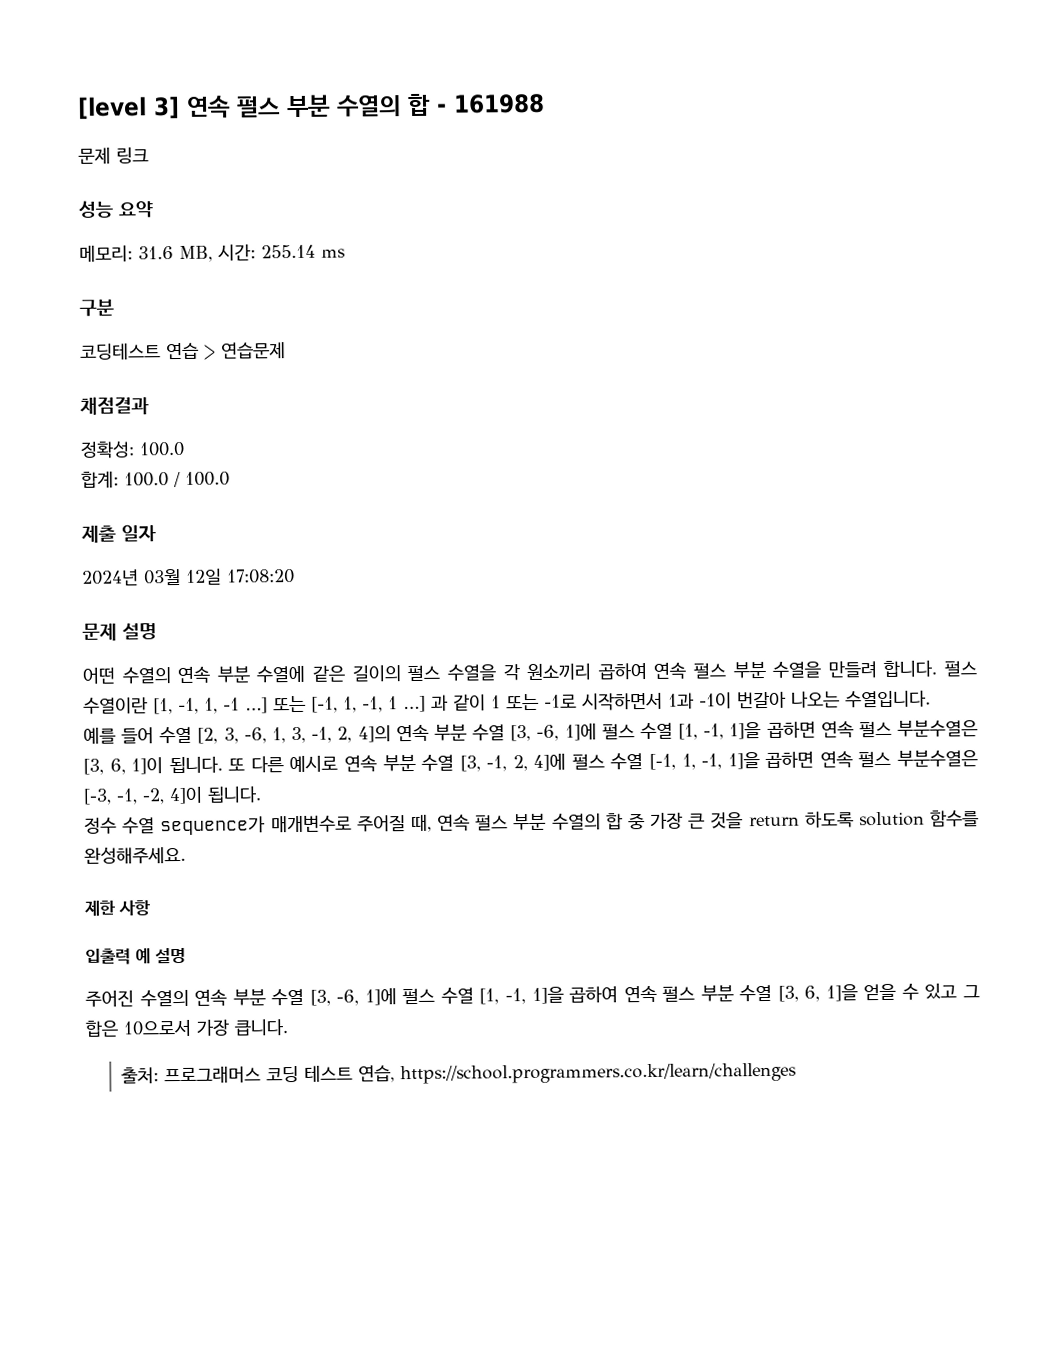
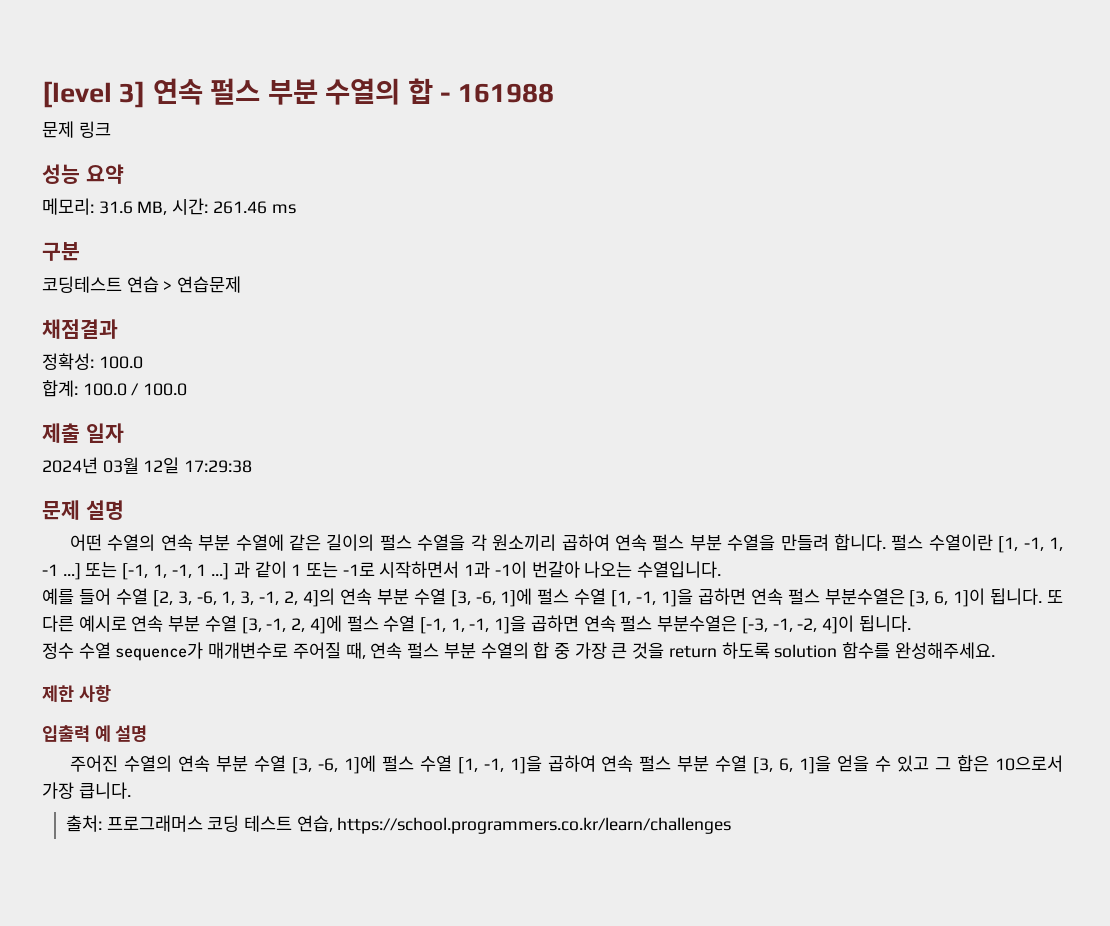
- 메모리: 31.6 MB, 시간: 255.14 ms
+ 메모리: 31.6 MB, 시간: 261.46 ms
- 2024년 03월 12일 17:08:20
+ 2024년 03월 12일 17:29:38

